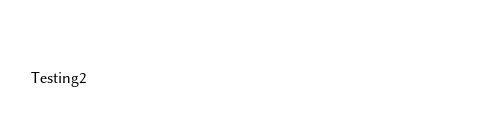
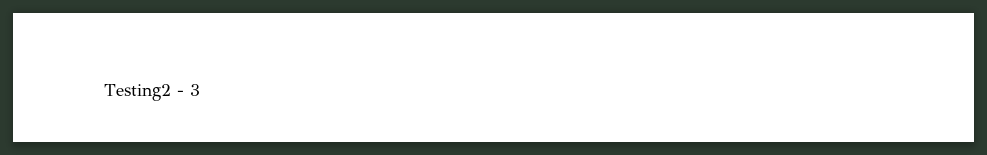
- Testing2
+ Testing2 - 3

